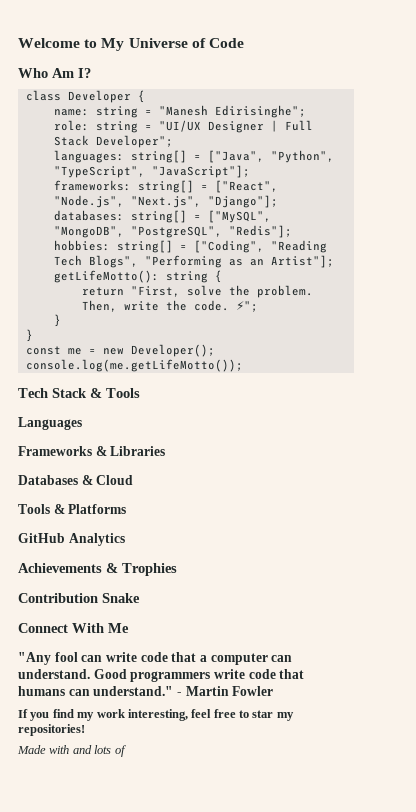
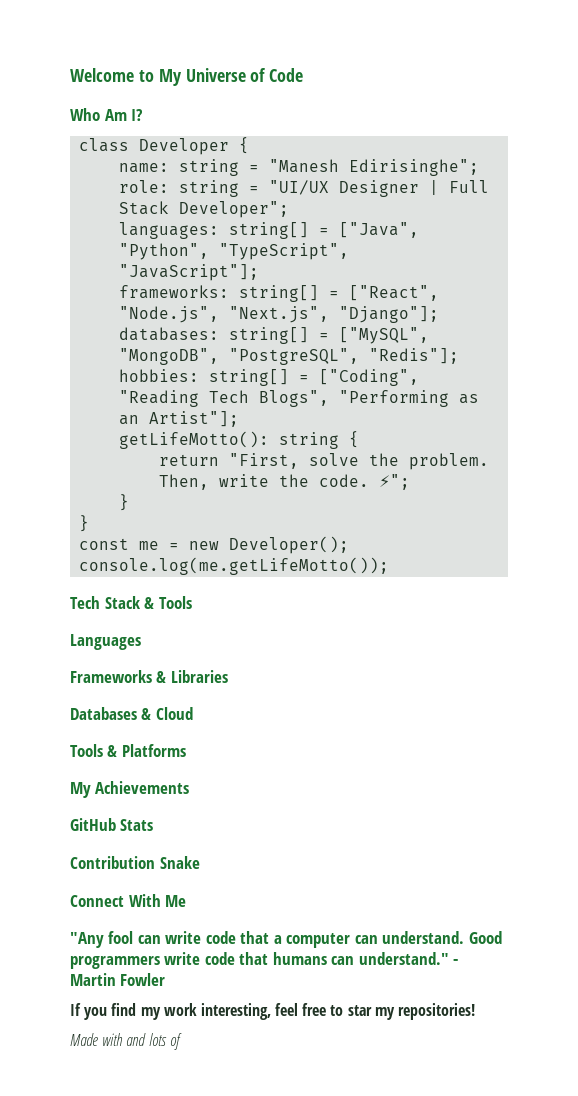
+ My Achievements
- GitHub Analytics
- Achievements & Trophies
+ GitHub Stats

